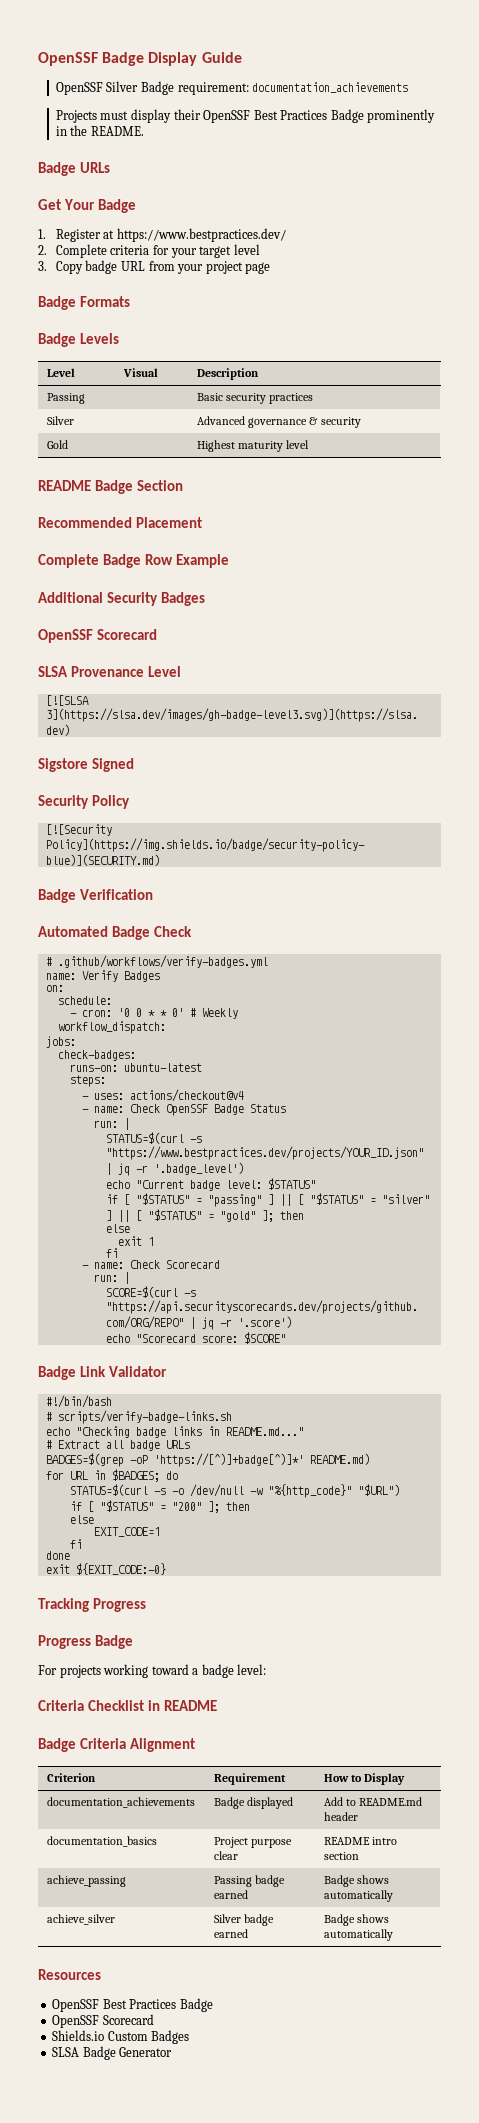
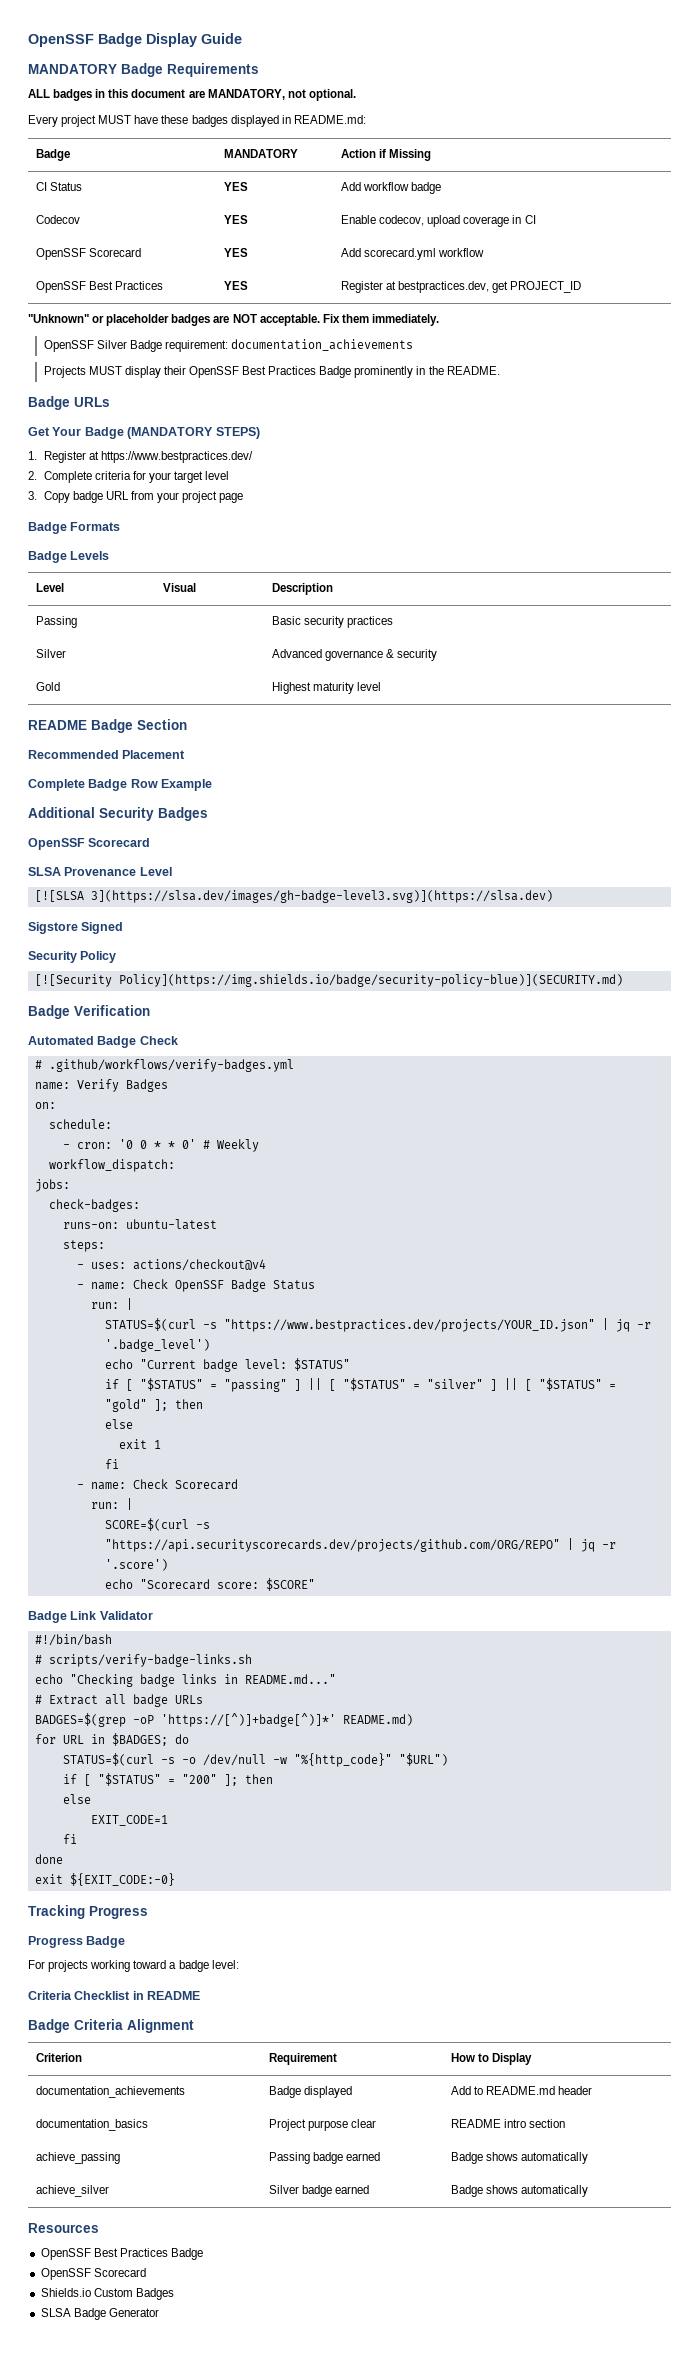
+ MANDATORY Badge Requirements
+ ALL badges in this document are MANDATORY, not optional.
+ Every project MUST have these badges displayed in README.md:
+ Badge | MANDATORY | Action if Missing
+ CI Status | YES | Add workflow badge
+ Codecov | YES | Enable codecov, upload coverage in CI
+ OpenSSF Scorecard | YES | Add scorecard.yml workflow
+ OpenSSF Best Practices | YES | Register at bestpractices.dev, get PROJECT_ID
+ "Unknown" or placeholder badges are NOT acceptable. Fix them immediately.
- Projects must display their OpenSSF Best Practices Badge prominently in the README.
+ Projects MUST display their OpenSSF Best Practices Badge prominently in the README.
- Get Your Badge
+ Get Your Badge (MANDATORY STEPS)

